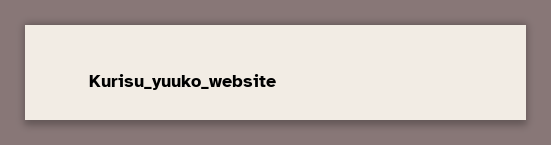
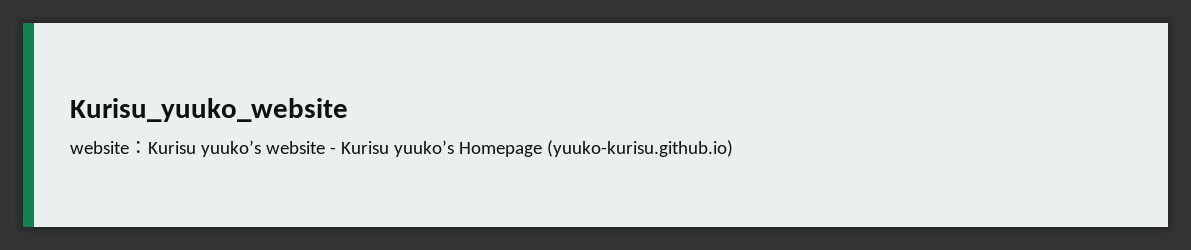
+ website：Kurisu yuuko’s website - Kurisu yuuko’s Homepage (yuuko-kurisu.github.io)

